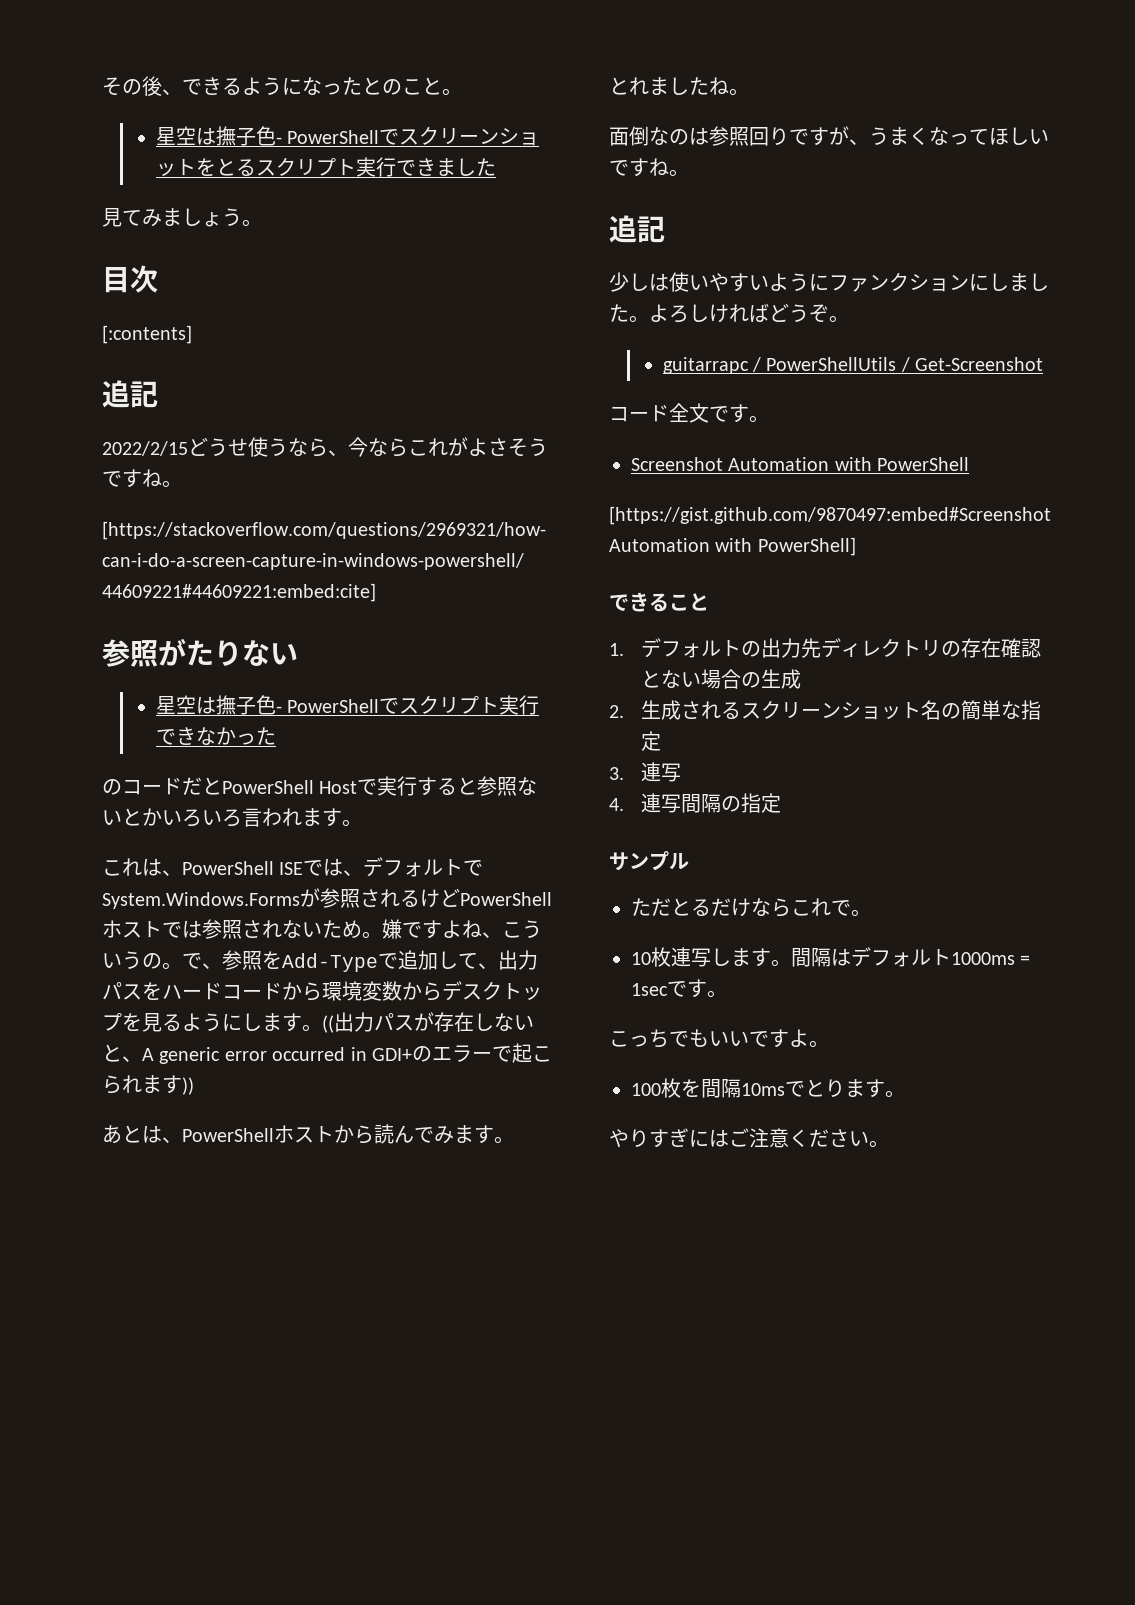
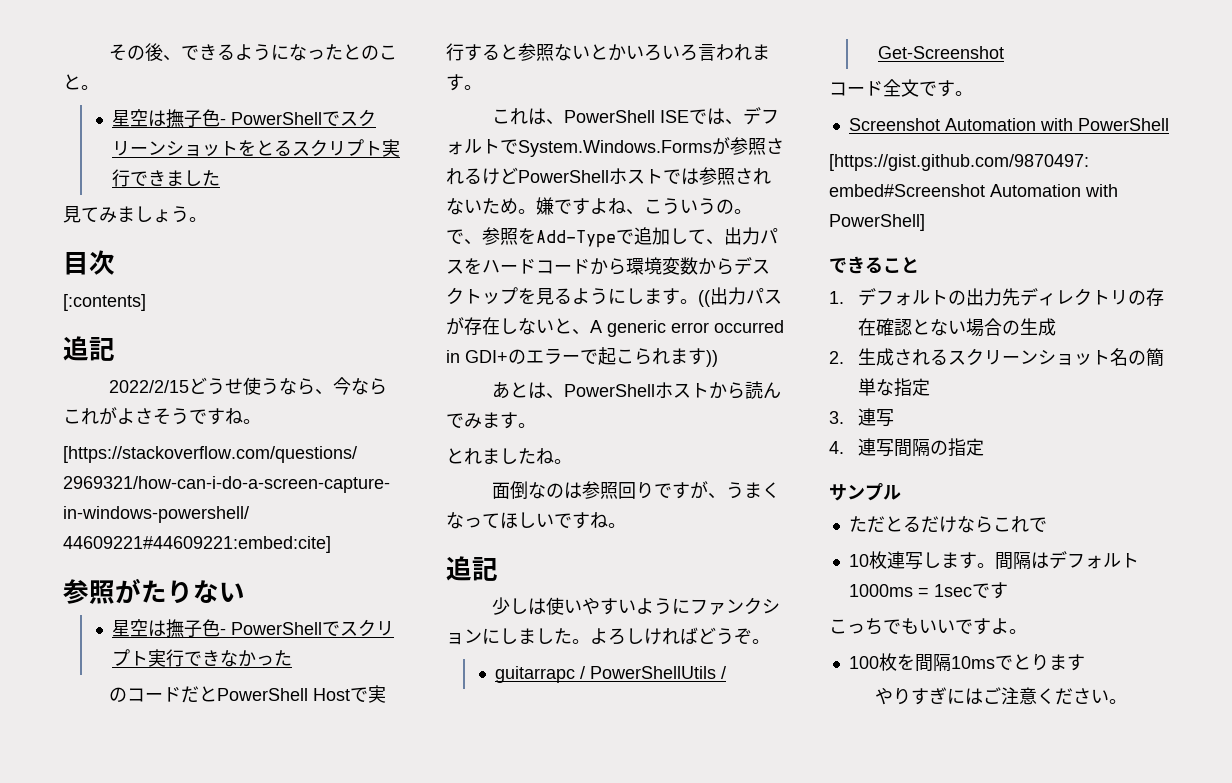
- ただとるだけならこれで。
+ ただとるだけならこれで
- 間隔はデフォルト1000ms = 1secです。
+ 間隔はデフォルト1000ms = 1secです
- 100枚を間隔10msでとります。
+ 100枚を間隔10msでとります

